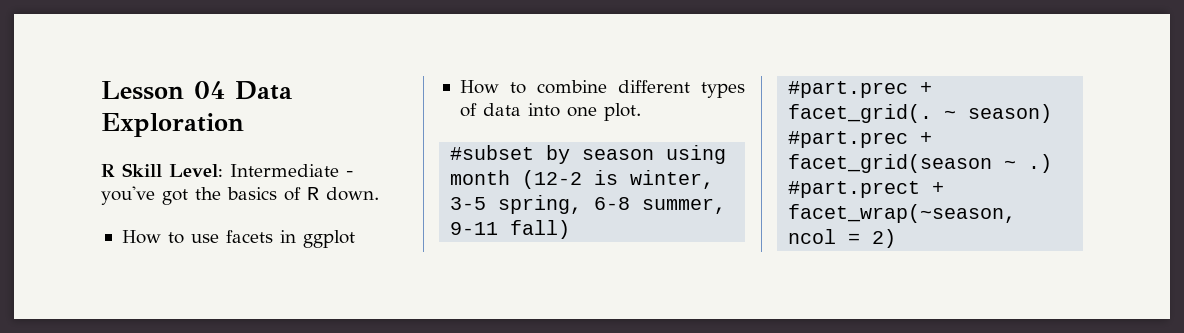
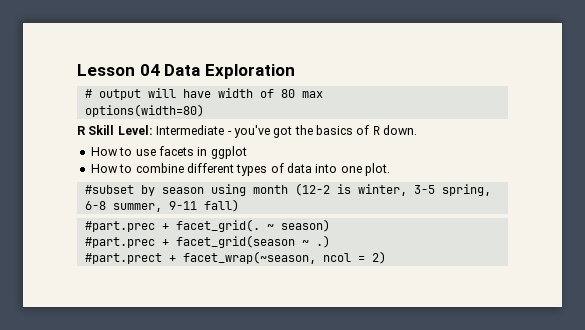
+ # output will have width of 80 max
+ options(width=80)

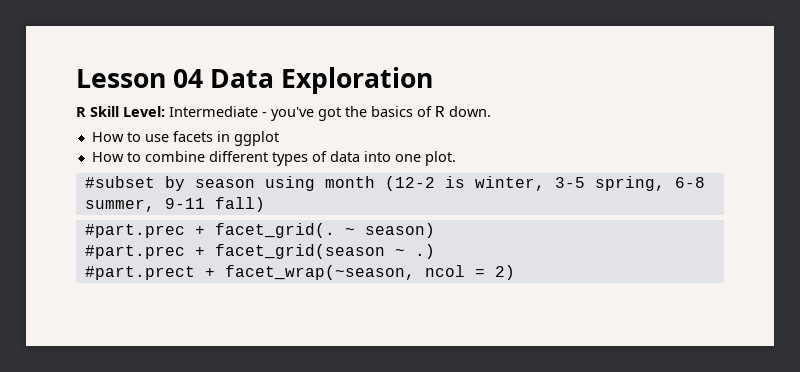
- # output will have width of 80 max
- options(width=80)

